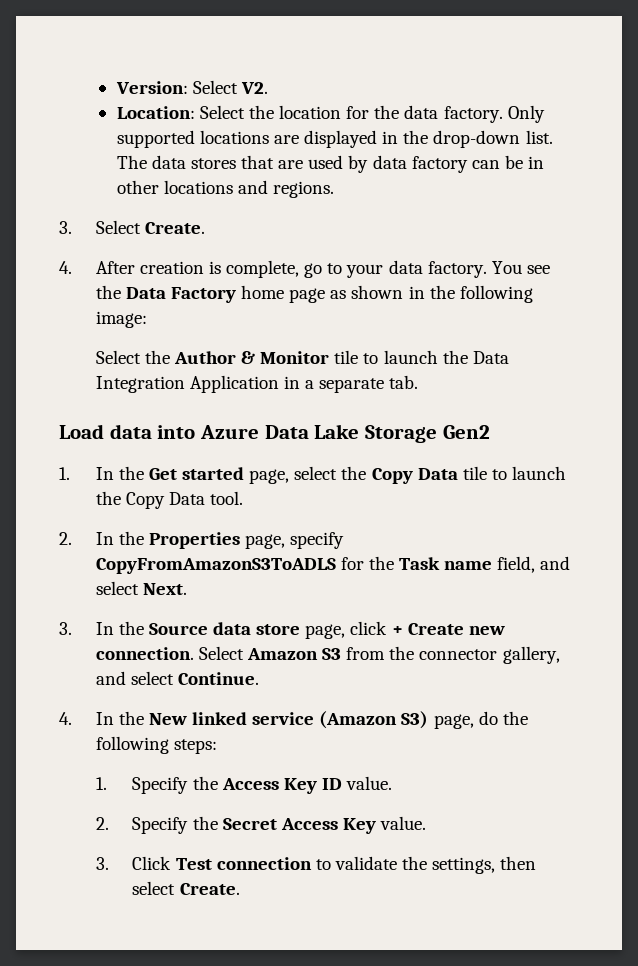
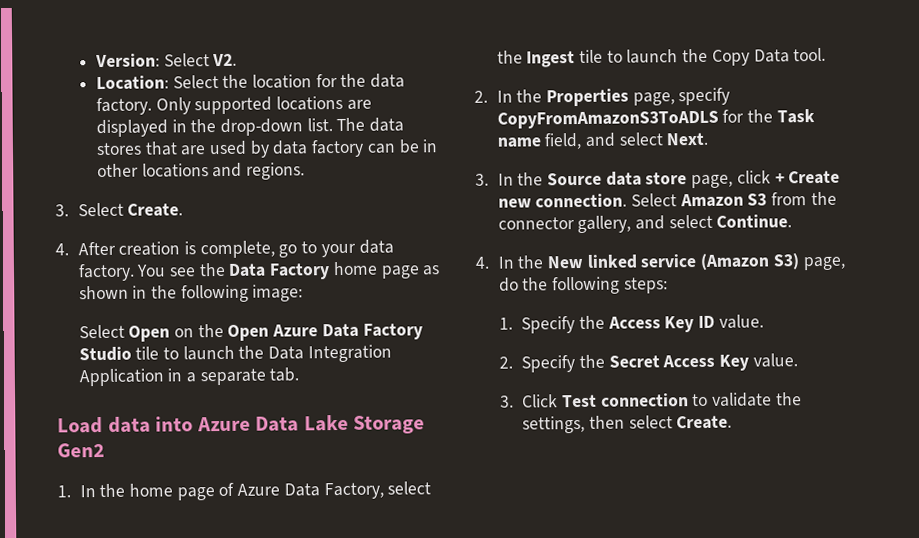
- Select the Author & Monitor tile to launch the Data Integration Application in a separate tab.
+ Select Open on the Open Azure Data Factory Studio tile to launch the Data Integration Application in a separate tab.
- 1. In the Get started page, select the Copy Data tile to launch the Copy Data tool.
+ 1. In the home page of Azure Data Factory, select the Ingest tile to launch the Copy Data tool.

